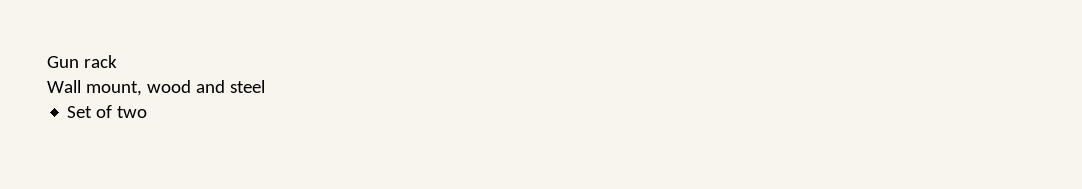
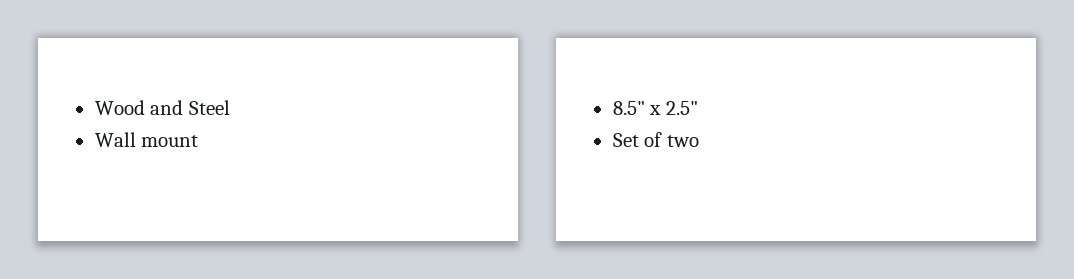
- Gun rack
- Wall mount, wood and steel
+ Wood and Steel
+ Wall mount
+ 8.5" x 2.5"

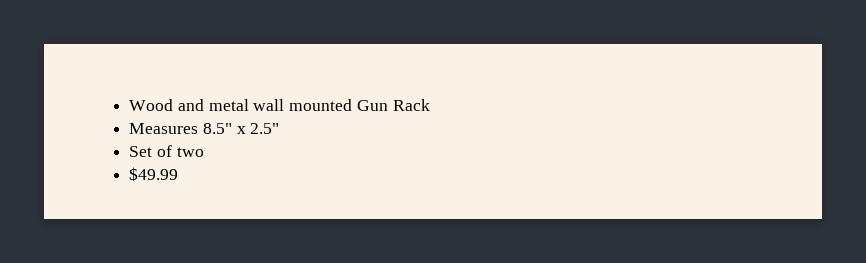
- Wood and Steel
- Wall mount
- 8.5" x 2.5"
+ Wood and metal wall mounted Gun Rack
+ Measures 8.5" x 2.5"
+ $49.99

